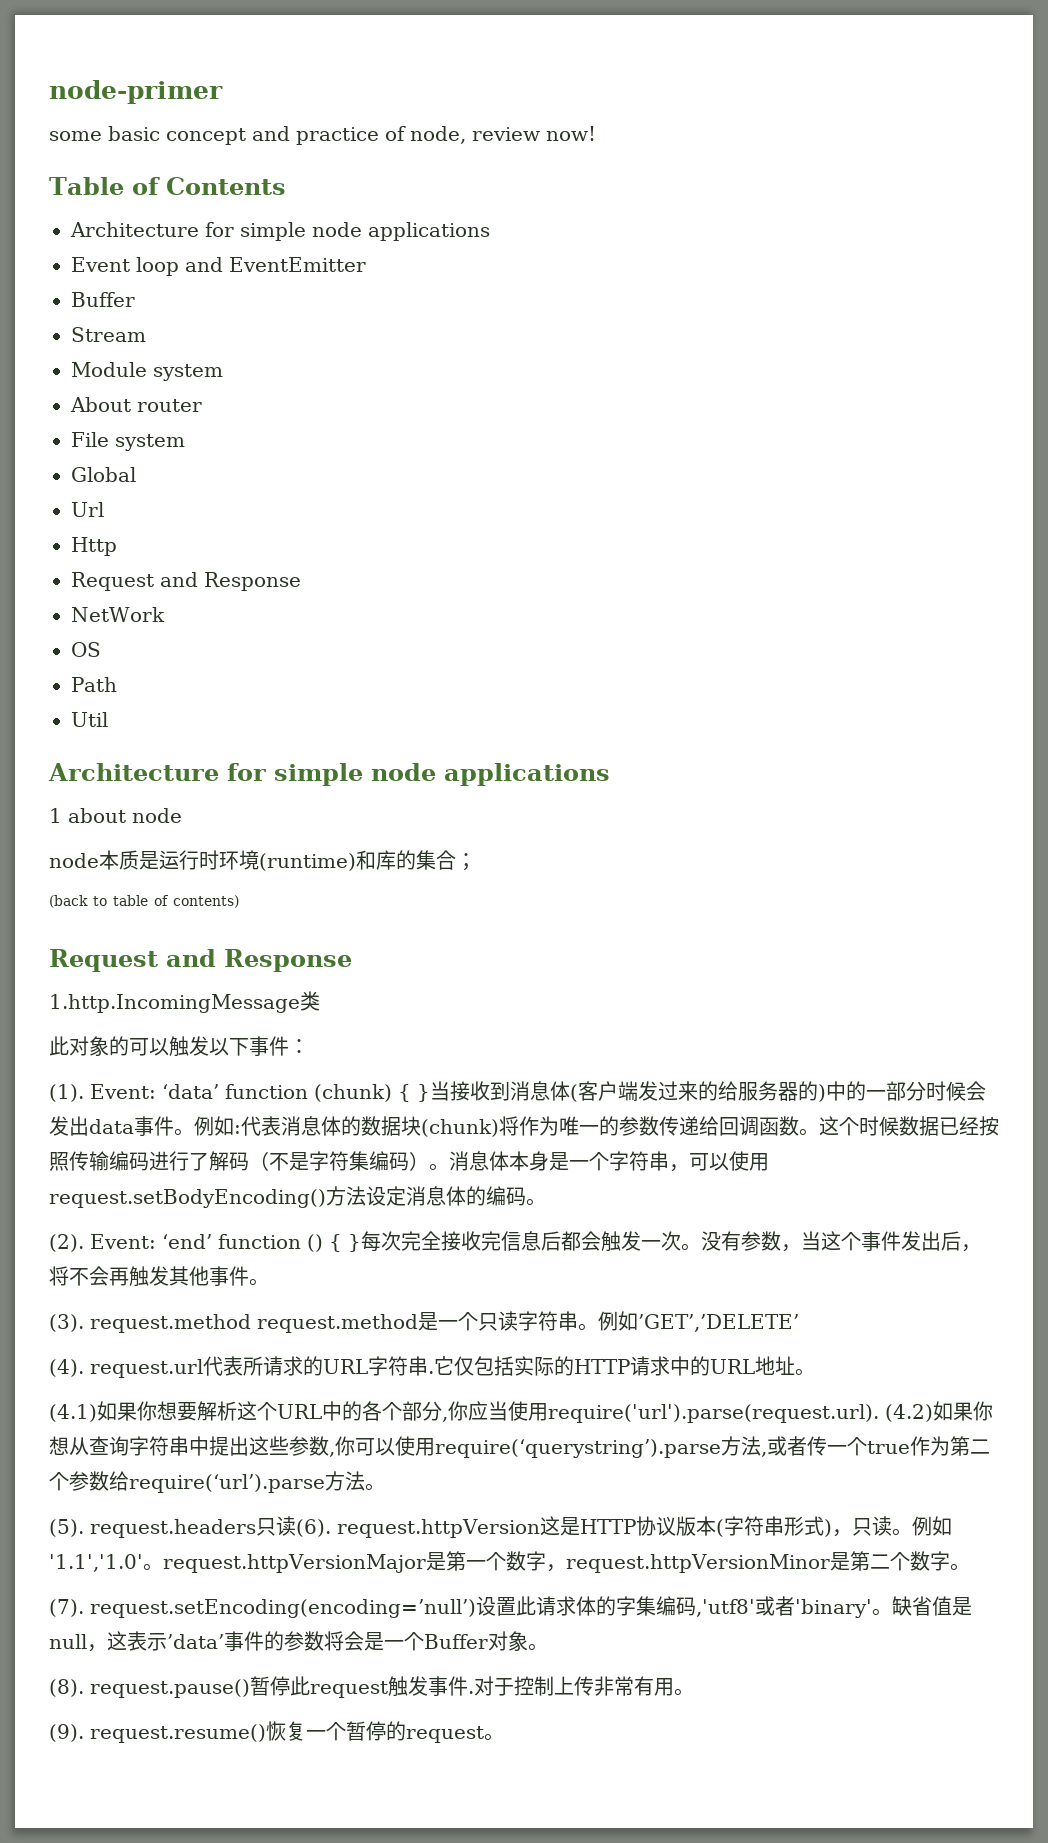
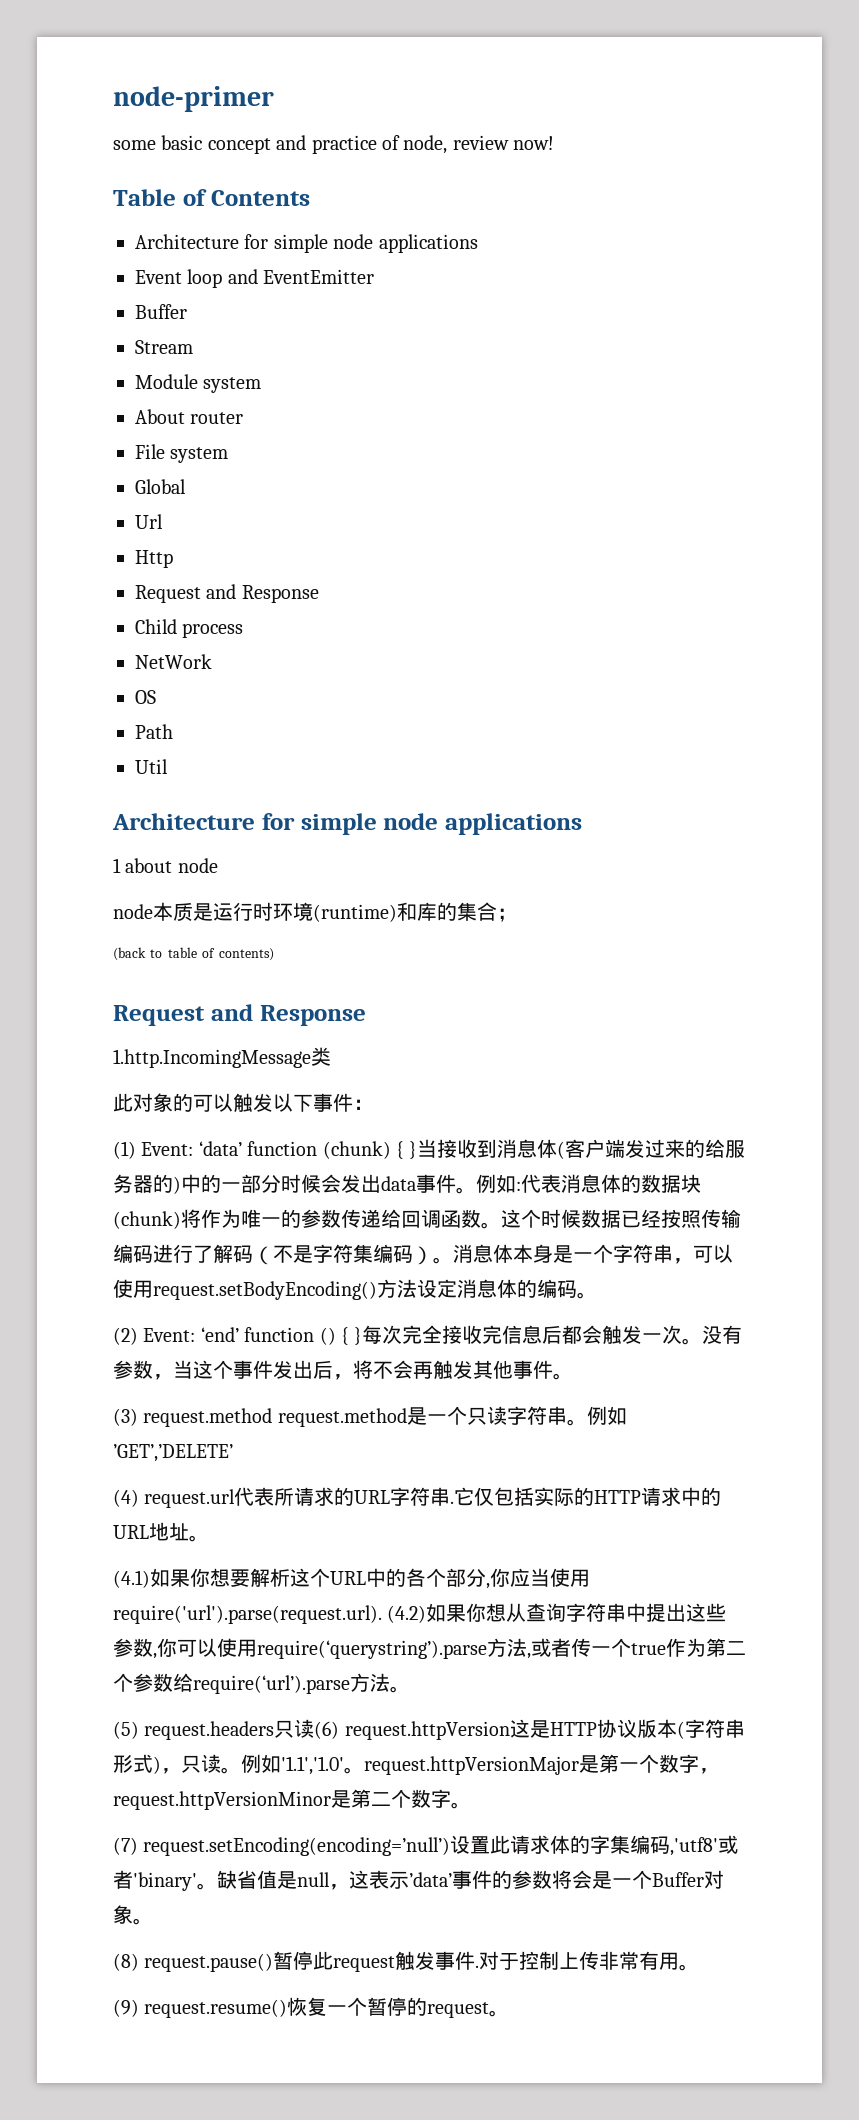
+ Child process
- (1). Event: ‘data’ function (chunk) { }当接收到消息体(客户端发过来的给服务器的)中的一部分时候会发出data事件。
+ (1) Event: ‘data’ function (chunk) { }当接收到消息体(客户端发过来的给服务器的)中的一部分时候会发出data事件。
- (2). Event: ‘end’ function () { }每次完全接收完信息后都会触发一次。
+ (2) Event: ‘end’ function () { }每次完全接收完信息后都会触发一次。
- (3). request.method request.method是一个只读字符串。
+ (3) request.method request.method是一个只读字符串。
- (4). request.url代表所请求的URL字符串.
+ (4) request.url代表所请求的URL字符串.
- (5). request.headers只读(6). request.httpVersion这是HTTP协议版本(字符串形式)，只读。
+ (5) request.headers只读(6) request.httpVersion这是HTTP协议版本(字符串形式)，只读。
- (7). request.setEncoding(encoding=’null’)设置此请求体的字集编码,'utf8'或者'binary'。
+ (7) request.setEncoding(encoding=’null’)设置此请求体的字集编码,'utf8'或者'binary'。
- (8). request.pause()暂停此request触发事件.
+ (8) request.pause()暂停此request触发事件.
- (9). request.resume()恢复一个暂停的request。
+ (9) request.resume()恢复一个暂停的request。

